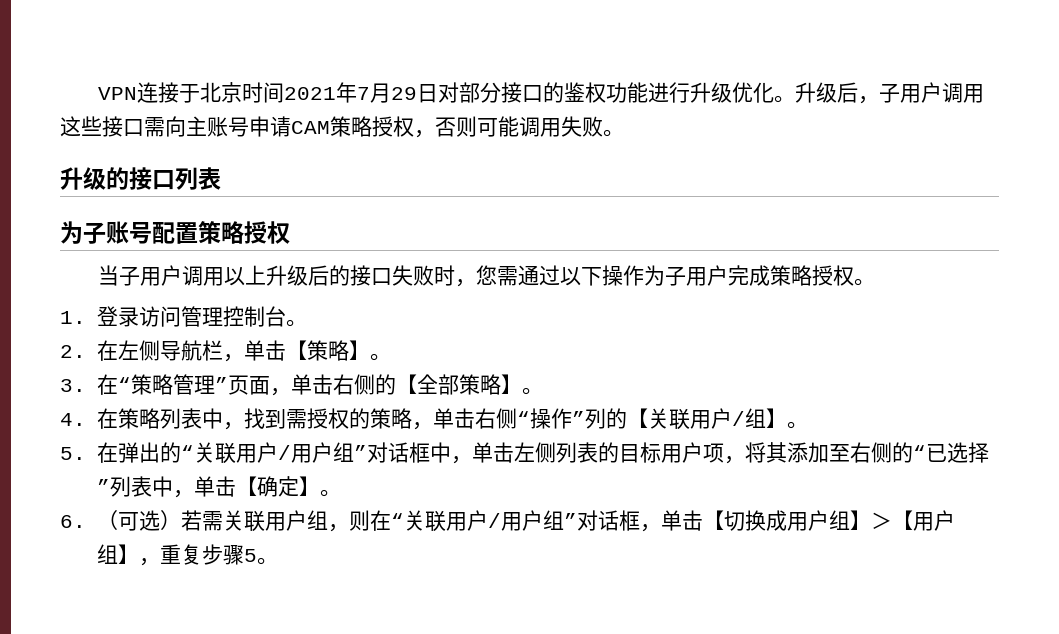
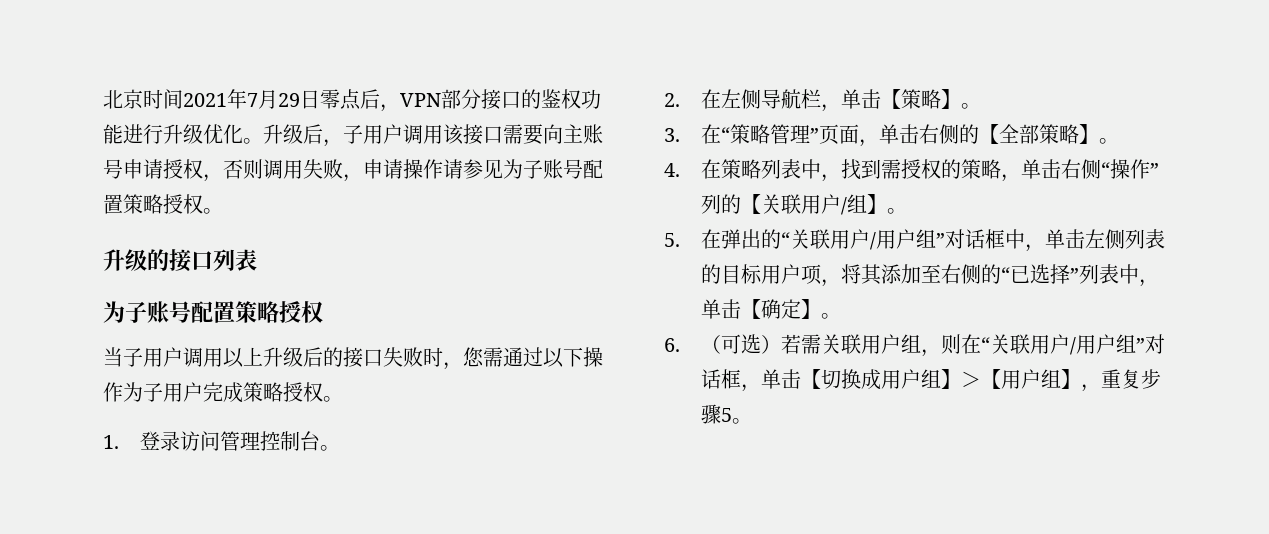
- VPN连接于北京时间2021年7月29日对部分接口的鉴权功能进行升级优化。
+ 北京时间2021年7月29日零点后，VPN部分接口的鉴权功能进行升级优化。
- 升级后，子用户调用这些接口需向主账号申请CAM策略授权，否则可能调用失败。
+ 升级后，子用户调用该接口需要向主账号申请授权，否则调用失败，申请操作请参见为子账号配置策略授权。

